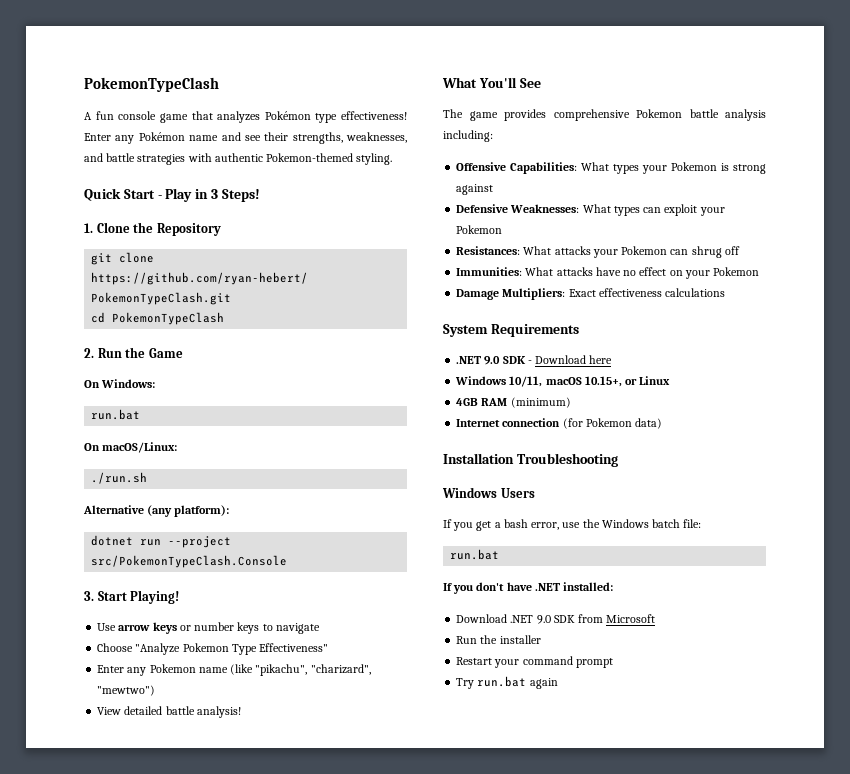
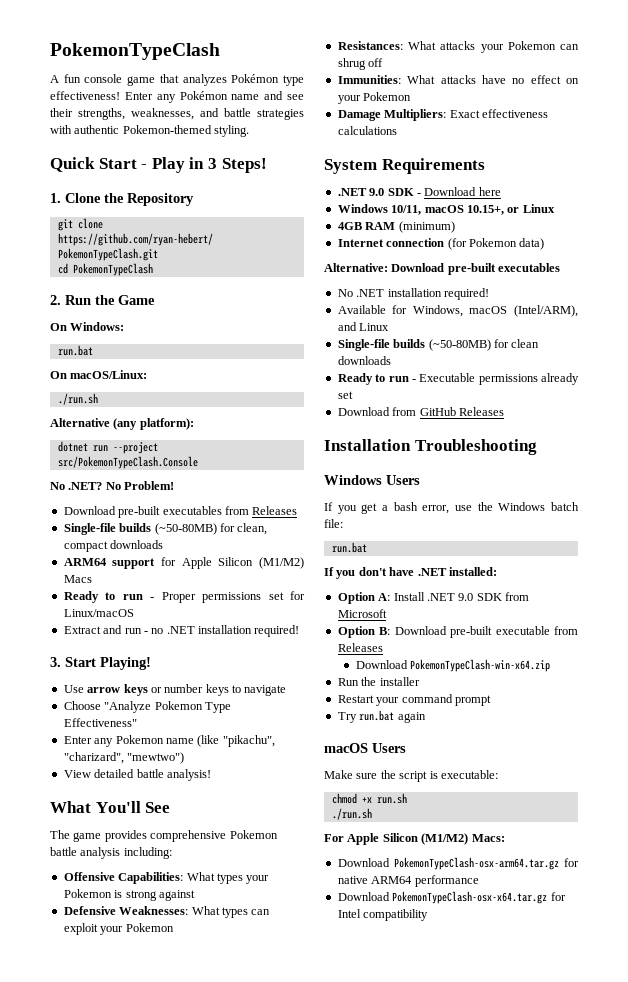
+ No .NET? No Problem!
+ Download pre-built executables from Releases
+ Single-file builds (~50-80MB) for clean, compact downloads
+ ARM64 support for Apple Silicon (M1/M2) Macs
+ Ready to run - Proper permissions set for Linux/macOS
+ Extract and run - no .NET installation required!
+ Alternative: Download pre-built executables
+ No .NET installation required!
+ Available for Windows, macOS (Intel/ARM), and Linux
+ Single-file builds (~50-80MB) for clean downloads
+ Ready to run - Executable permissions already set
+ Download from GitHub Releases
- Download .NET 9.0 SDK from Microsoft
+ Option A: Install .NET 9.0 SDK from Microsoft
+ Option B: Download pre-built executable from Releases
+ Download PokemonTypeClash-win-x64.zip
+ macOS Users
+ Make sure the script is executable:
+ chmod +x run.sh
+ ./run.sh
+ For Apple Silicon (M1/M2) Macs:
+ Download PokemonTypeClash-osx-arm64.tar.gz for native ARM64 performance
+ Download PokemonTypeClash-osx-x64.tar.gz for Intel compatibility

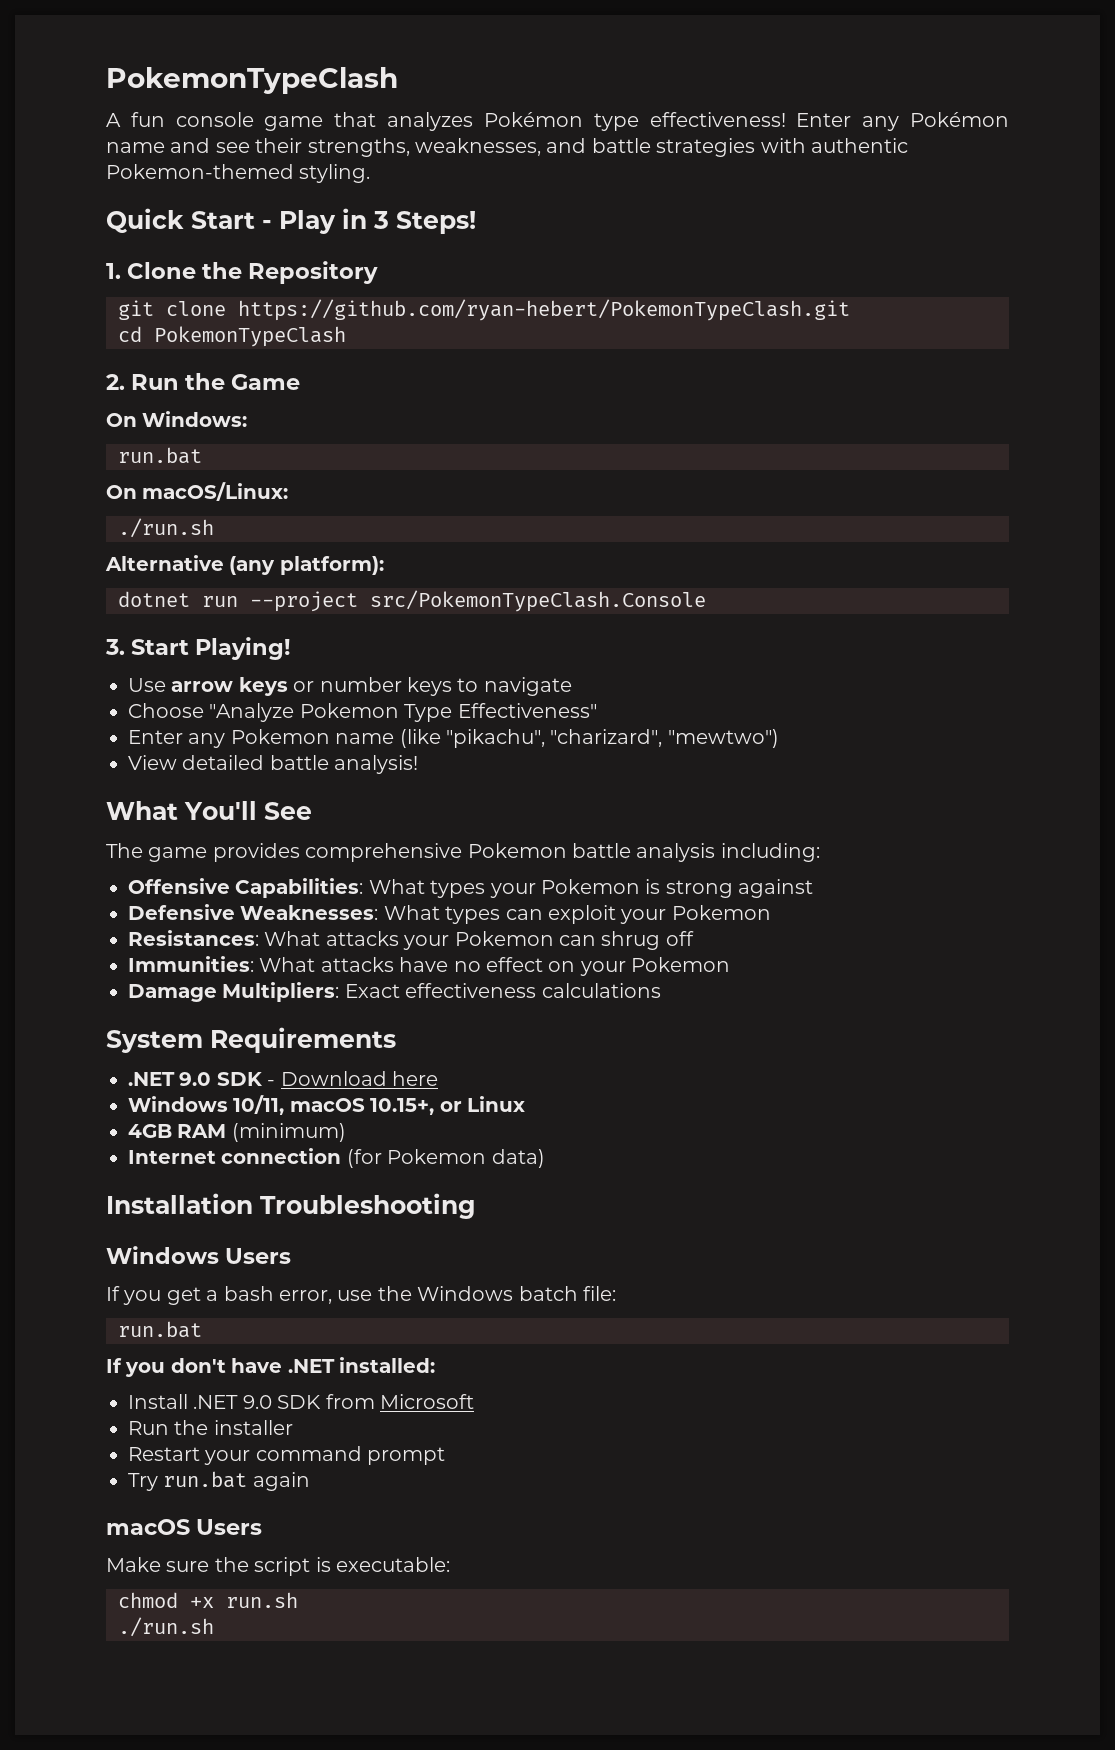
- No .NET? No Problem!
- Download pre-built executables from Releases
- Single-file builds (~50-80MB) for clean, compact downloads
- ARM64 support for Apple Silicon (M1/M2) Macs
- Ready to run - Proper permissions set for Linux/macOS
- Extract and run - no .NET installation required!
- Alternative: Download pre-built executables
- No .NET installation required!
- Available for Windows, macOS (Intel/ARM), and Linux
- Single-file builds (~50-80MB) for clean downloads
- Ready to run - Executable permissions already set
- Download from GitHub Releases
- Option A: Install .NET 9.0 SDK from Microsoft
+ Install .NET 9.0 SDK from Microsoft
- Option B: Download pre-built executable from Releases
- Download PokemonTypeClash-win-x64.zip
- For Apple Silicon (M1/M2) Macs:
- Download PokemonTypeClash-osx-arm64.tar.gz for native ARM64 performance
- Download PokemonTypeClash-osx-x64.tar.gz for Intel compatibility

